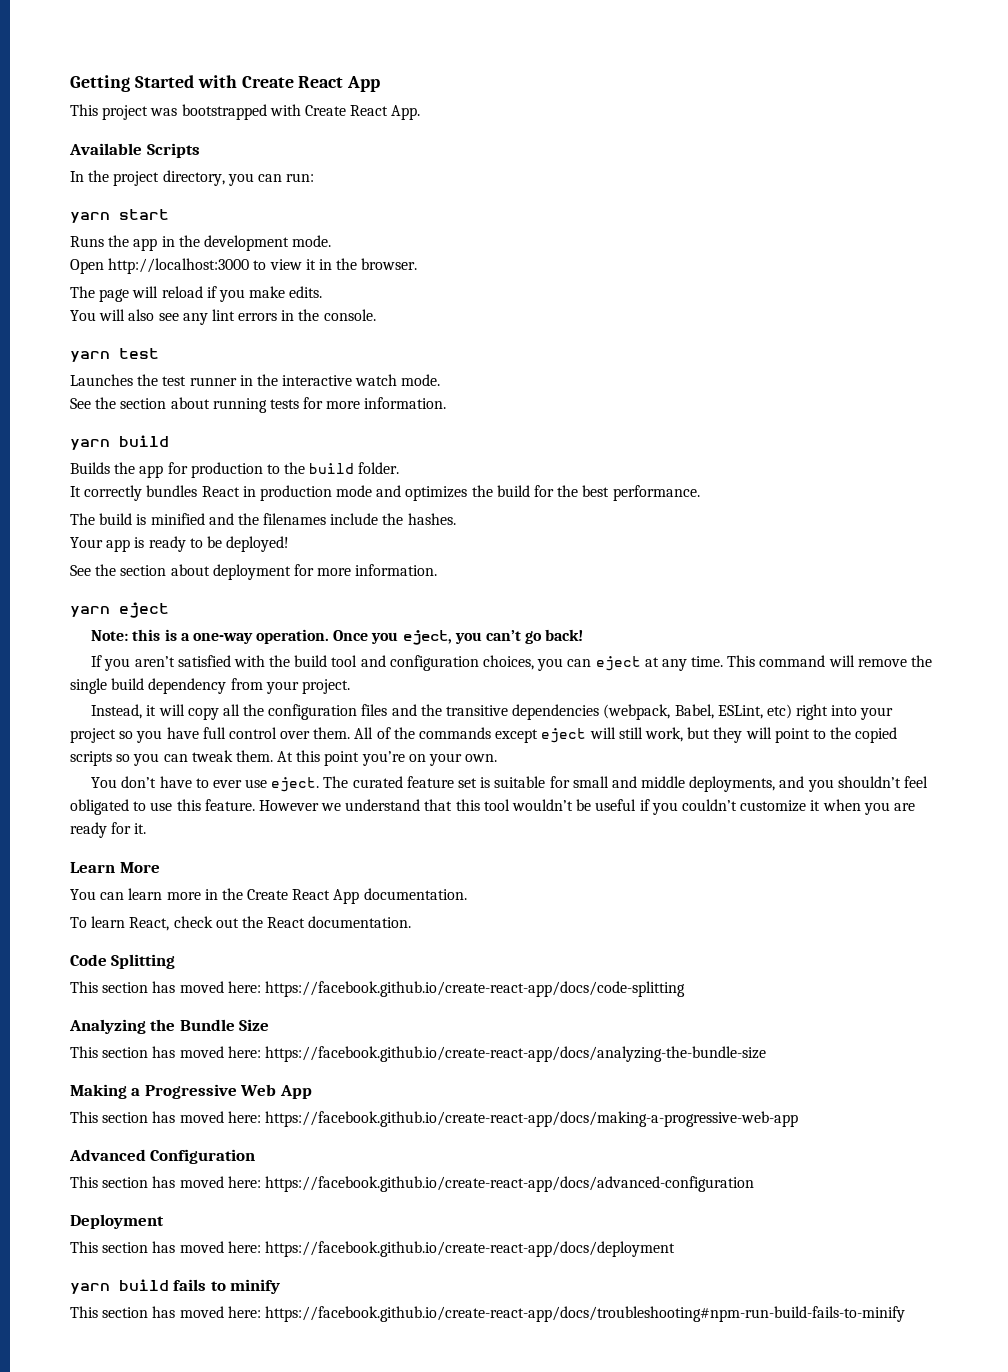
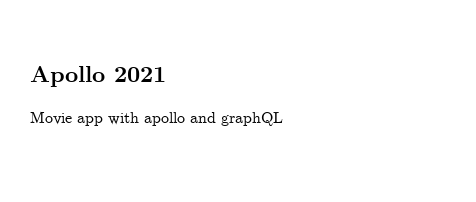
- Getting Started with Create React App
- This project was bootstrapped with Create React App.
- Available Scripts
- In the project directory, you can run:
- yarn start
- Runs the app in the development mode.
- Open http://localhost:3000 to view it in the browser.
- The page will reload if you make edits.
- You will also see any lint errors in the console.
- yarn test
- Launches the test runner in the interactive watch mode.
- See the section about running tests for more information.
- yarn build
- Builds the app for production to the build folder.
- It correctly bundles React in production mode and optimizes the build for the best performance.
- The build is minified and the filenames include the hashes.
- Your app is ready to be deployed!
- See the section about deployment for more information.
- yarn eject
- Note: this is a one-way operation. Once you eject, you can’t go back!
- If you aren’t satisfied with the build tool and configuration choices, you can eject at any time. This command will remove the single build dependency from your project.
- Instead, it will copy all the configuration files and the transitive dependencies (webpack, Babel, ESLint, etc) right into your project so you have full control over them. All of the commands except eject will still work, but they will point to the copied scripts so you can tweak them. At this point you’re on your own.
- You don’t have to ever use eject. The curated feature set is suitable for small and middle deployments, and you shouldn’t feel obligated to use this feature. However we understand that this tool wouldn’t be useful if you couldn’t customize it when you are ready for it.
- Learn More
- You can learn more in the Create React App documentation.
- To learn React, check out the React documentation.
- Code Splitting
- This section has moved here: https://facebook.github.io/create-react-app/docs/code-splitting
- Analyzing the Bundle Size
- This section has moved here: https://facebook.github.io/create-react-app/docs/analyzing-the-bundle-size
- Making a Progressive Web App
- This section has moved here: https://facebook.github.io/create-react-app/docs/making-a-progressive-web-app
- Advanced Configuration
- This section has moved here: https://facebook.github.io/create-react-app/docs/advanced-configuration
- Deployment
- This section has moved here: https://facebook.github.io/create-react-app/docs/deployment
- yarn build fails to minify
- This section has moved here: https://facebook.github.io/create-react-app/docs/troubleshooting#npm-run-build-fails-to-minify
+ Apollo 2021
+ Movie app with apollo and graphQL

